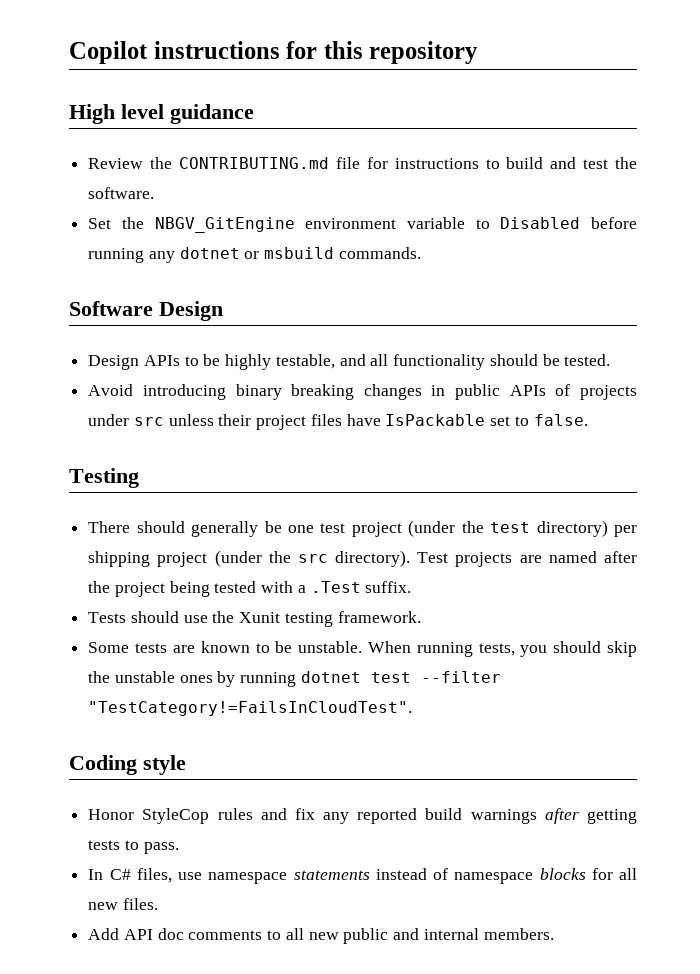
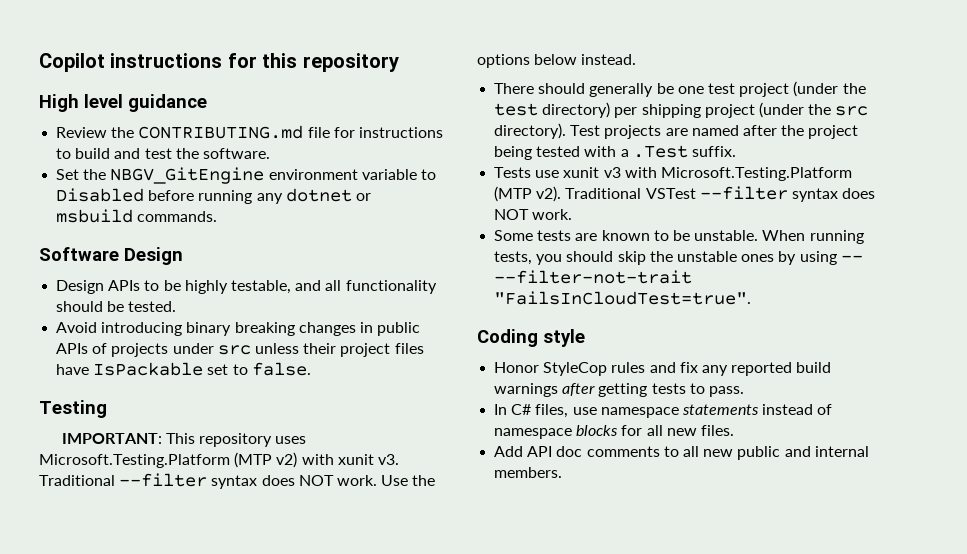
+ IMPORTANT: This repository uses Microsoft.Testing.Platform (MTP v2) with xunit v3. Traditional --filter syntax does NOT work. Use the options below instead.
- Tests should use the Xunit testing framework.
+ Tests use xunit v3 with Microsoft.Testing.Platform (MTP v2). Traditional VSTest --filter syntax does NOT work.
- When running tests, you should skip the unstable ones by running dotnet test --filter "TestCategory!=FailsInCloudTest".
+ When running tests, you should skip the unstable ones by using -- --filter-not-trait "FailsInCloudTest=true".

